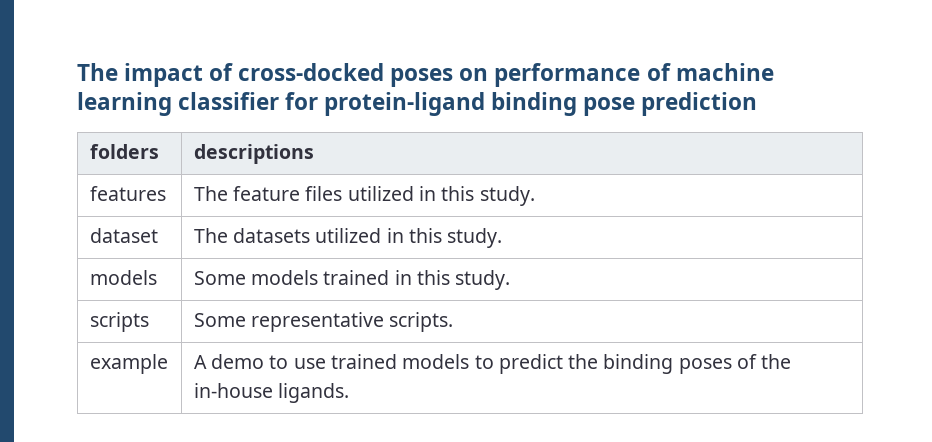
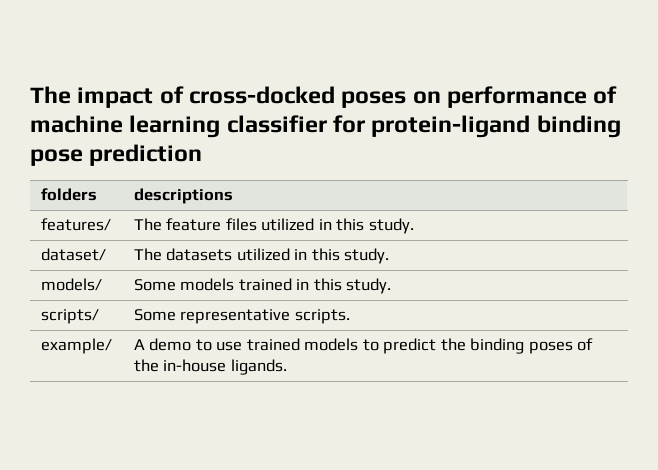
- features | The feature files utilized in this study.
+ features/ | The feature files utilized in this study.
- dataset | The datasets utilized in this study.
+ dataset/ | The datasets utilized in this study.
- models | Some models trained in this study.
+ models/ | Some models trained in this study.
- scripts | Some representative scripts.
+ scripts/ | Some representative scripts.
- example | A demo to use trained models to predict the binding poses of the in-house ligands.
+ example/ | A demo to use trained models to predict the binding poses of the in-house ligands.

